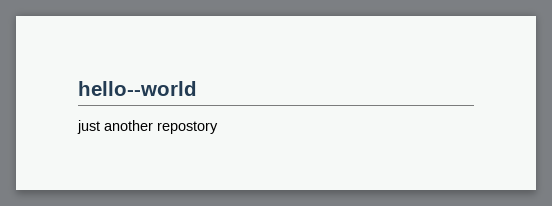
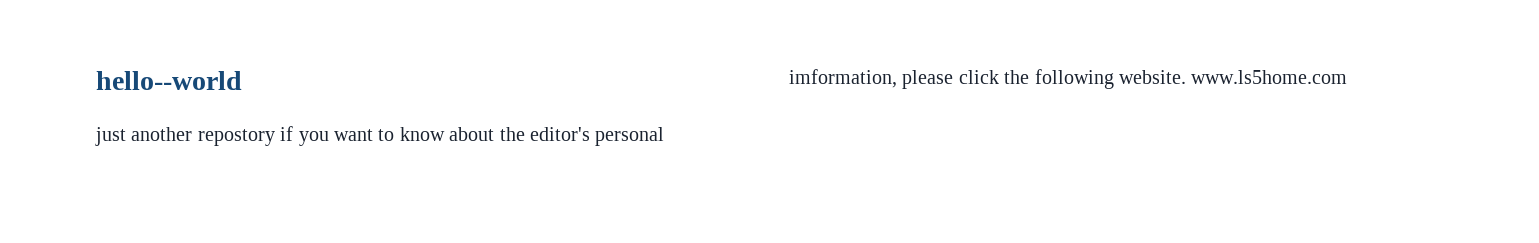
- just another repostory
+ just another repostory if you want to know about the editor's personal imformation, please click the following website. www.ls5home.com

